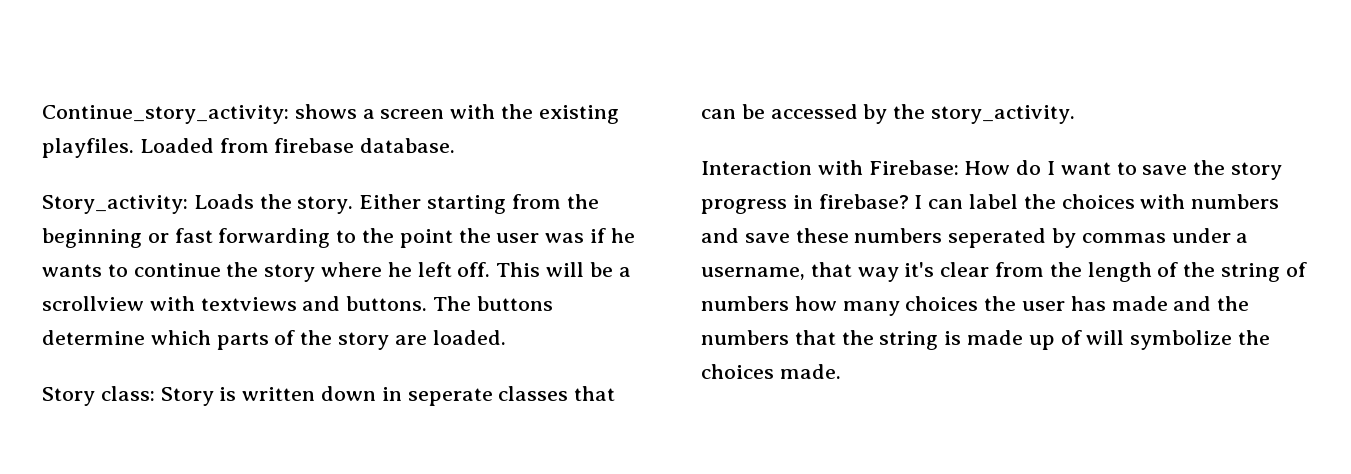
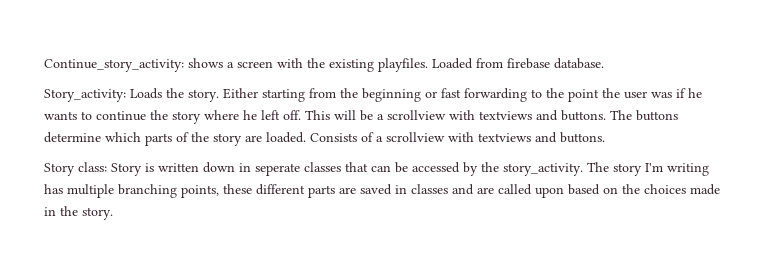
+ Consists of a scrollview with textviews and buttons.
- Story class: Story is written down in seperate classes that can be accessed by the story_activity.
- Interaction with Firebase: How do I want to save the story progress in firebase? I can label the choices with numbers and save these numbers seperated by commas under a username, that way it's clear from the length of the string of numbers how many choices the user has made and the numbers that the string is made up of will symbolize the choices made.
+ Story class: Story is written down in seperate classes that can be accessed by the story_activity. The story I'm writing has multiple branching points, these different parts are saved in classes and are called upon based on the choices made in the story.

